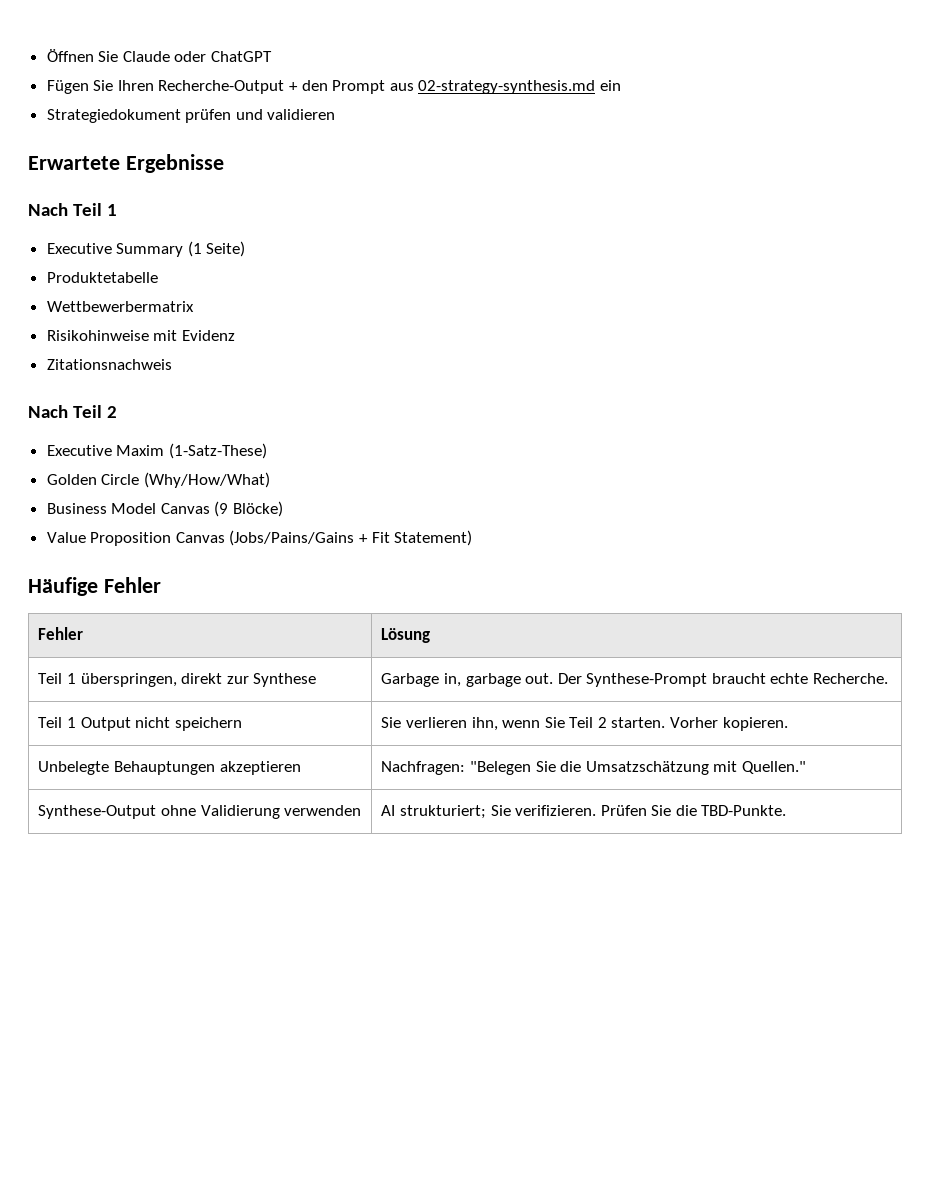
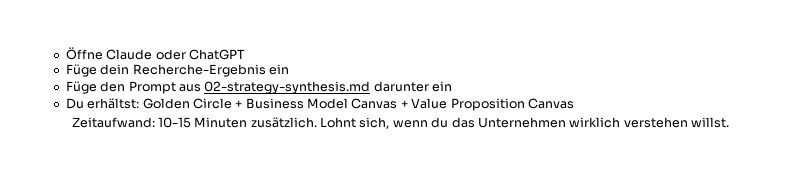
- Öffnen Sie Claude oder ChatGPT
+ Öffne Claude oder ChatGPT
- Fügen Sie Ihren Recherche-Output + den Prompt aus 02-strategy-synthesis.md ein
- Strategiedokument prüfen und validieren
- Erwartete Ergebnisse
- Nach Teil 1
- Executive Summary (1 Seite)
- Produktetabelle
- Wettbewerbermatrix
- Risikohinweise mit Evidenz
- Zitationsnachweis
- Nach Teil 2
- Executive Maxim (1-Satz-These)
- Golden Circle (Why/How/What)
- Business Model Canvas (9 Blöcke)
- Value Proposition Canvas (Jobs/Pains/Gains + Fit Statement)
- Häufige Fehler
- Fehler | Lösung
- Teil 1 überspringen, direkt zur Synthese | Garbage in, garbage out. Der Synthese-Prompt braucht echte Recherche.
- Teil 1 Output nicht speichern | Sie verlieren ihn, wenn Sie Teil 2 starten. Vorher kopieren.
- Unbelegte Behauptungen akzeptieren | Nachfragen: "Belegen Sie die Umsatzschätzung mit Quellen."
- Synthese-Output ohne Validierung verwenden | AI strukturiert; Sie verifizieren. Prüfen Sie die TBD-Punkte.
+ Füge dein Recherche-Ergebnis ein
+ Füge den Prompt aus 02-strategy-synthesis.md darunter ein
+ Du erhältst: Golden Circle + Business Model Canvas + Value Proposition Canvas
+ Zeitaufwand: 10-15 Minuten zusätzlich. Lohnt sich, wenn du das Unternehmen wirklich verstehen willst.

